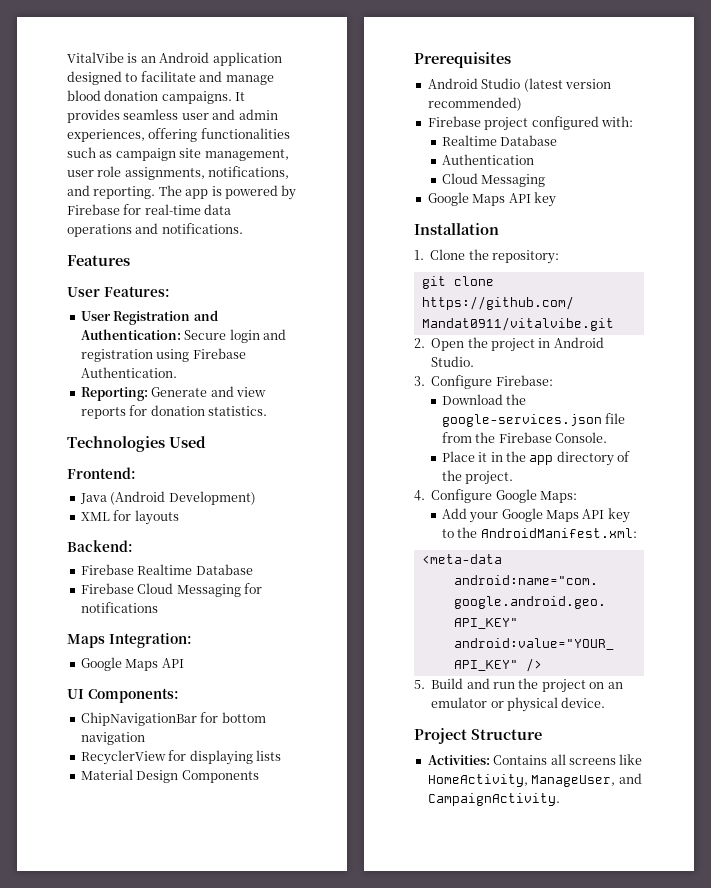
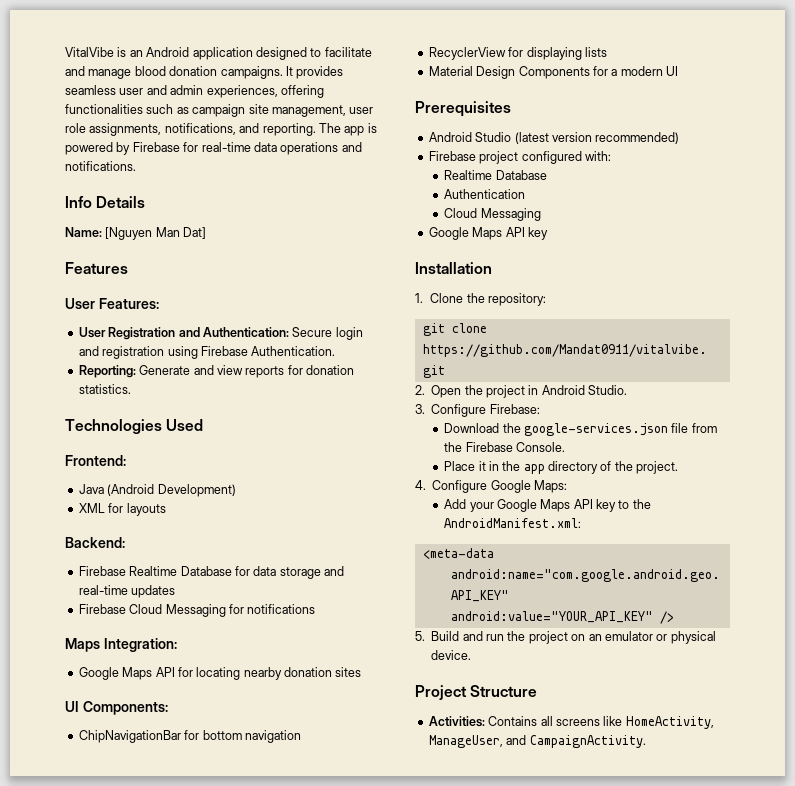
+ Info Details
+ Name: [Nguyen Man Dat]
- Firebase Realtime Database
+ Firebase Realtime Database for data storage and real-time updates
  Maps Integration:
- Google Maps API
+ Google Maps API for locating nearby donation sites
- Material Design Components
+ Material Design Components for a modern UI

